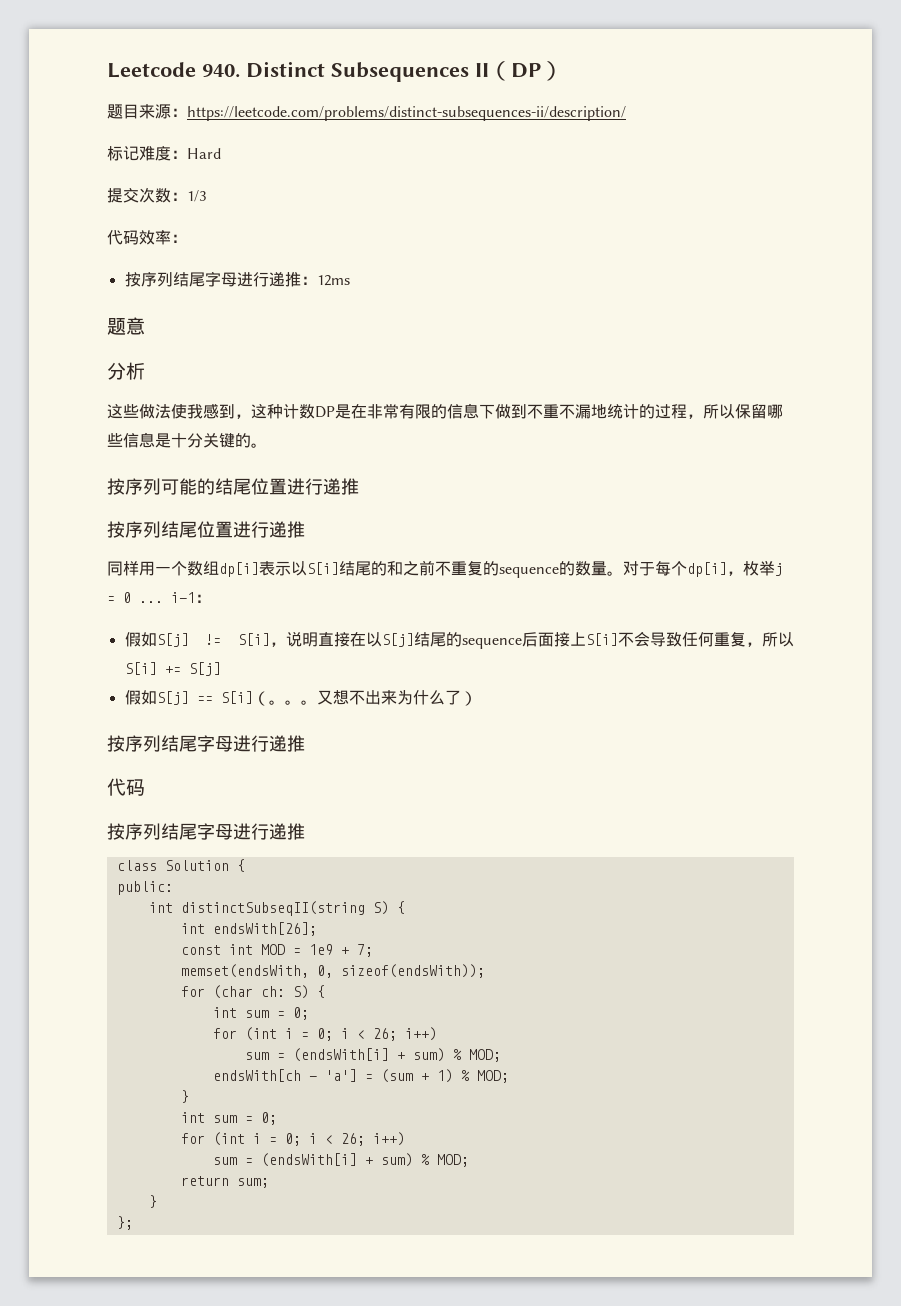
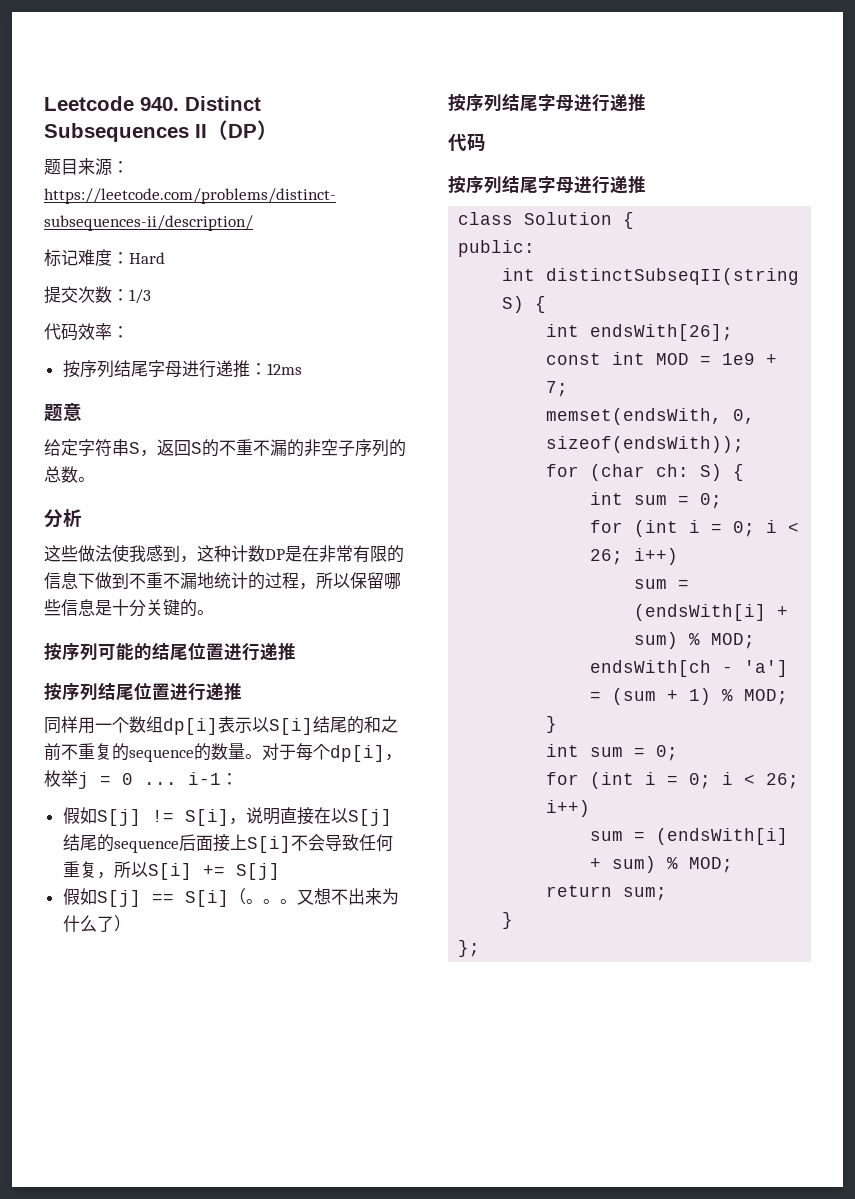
+ 给定字符串S，返回S的不重不漏的非空子序列的总数。

